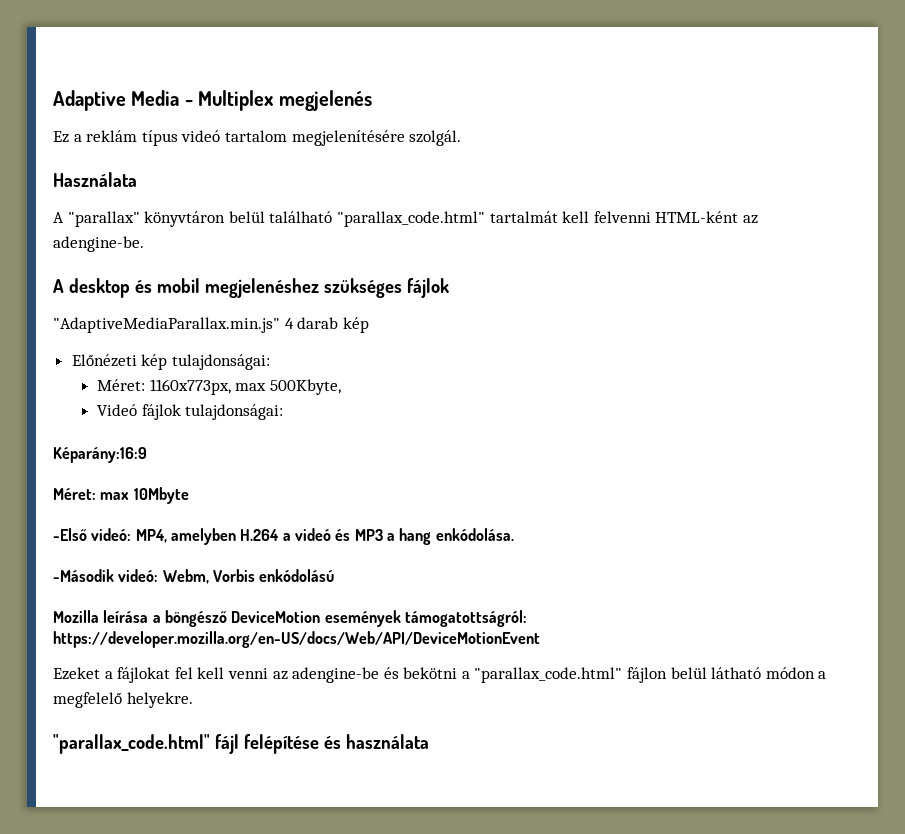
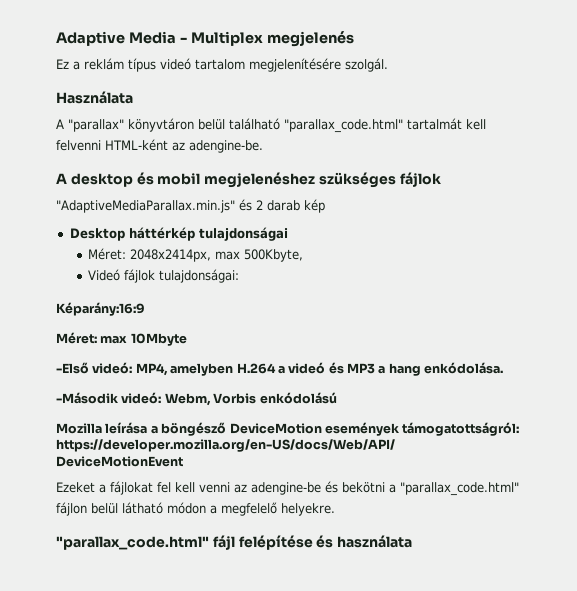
- "AdaptiveMediaParallax.min.js" 4 darab kép
+ "AdaptiveMediaParallax.min.js" és 2 darab kép
- Előnézeti kép tulajdonságai:
- Méret: 1160x773px, max 500Kbyte,
+ Desktop háttérkép tulajdonságai
+ Méret: 2048x2414px, max 500Kbyte,

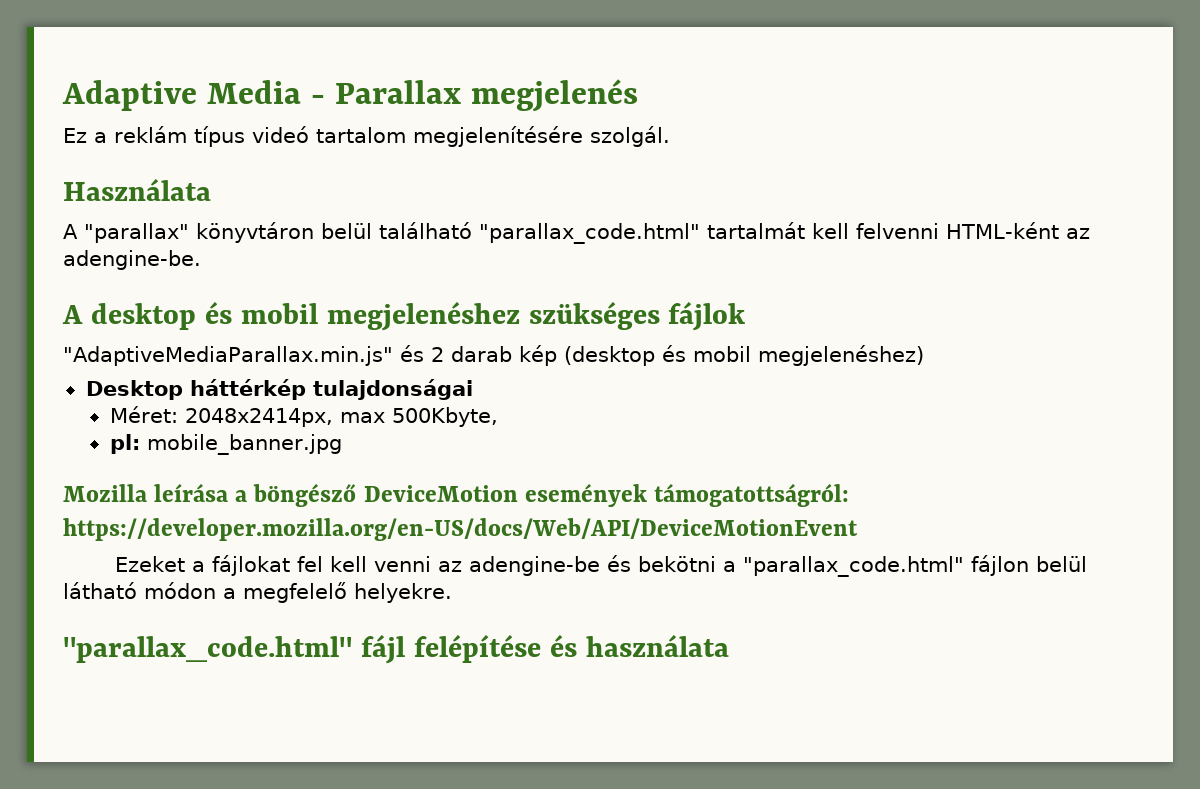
- Adaptive Media - Multiplex megjelenés
+ Adaptive Media - Parallax megjelenés
- "AdaptiveMediaParallax.min.js" és 2 darab kép
+ "AdaptiveMediaParallax.min.js" és 2 darab kép (desktop és mobil megjelenéshez)
- Videó fájlok tulajdonságai:
- Képarány:16:9
- Méret: max 10Mbyte
- -Első videó: MP4, amelyben H.264 a videó és MP3 a hang enkódolása.
- -Második videó: Webm, Vorbis enkódolású
+ pl: mobile_banner.jpg

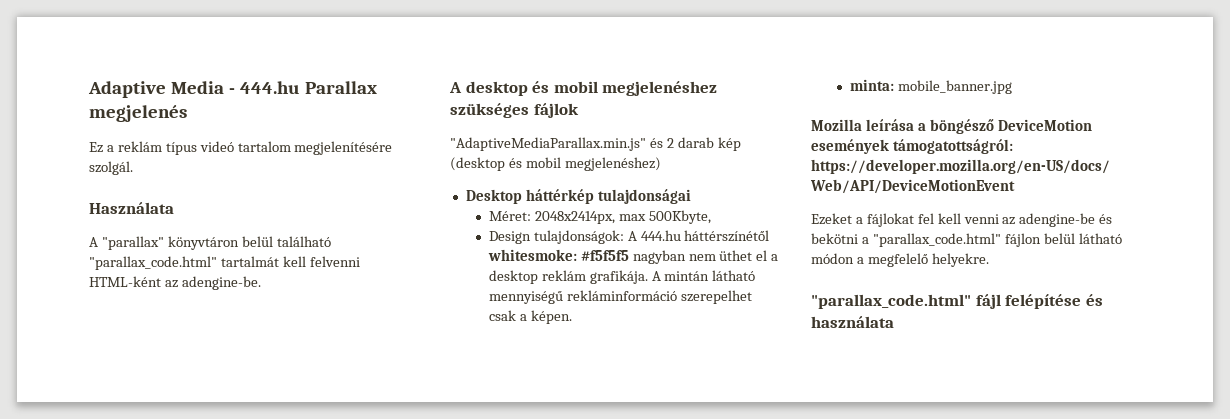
- Adaptive Media - Parallax megjelenés
+ Adaptive Media - 444.hu Parallax megjelenés
- pl: mobile_banner.jpg
+ Design tulajdonságok: A 444.hu háttérszínétől whitesmoke: #f5f5f5 nagyban nem üthet el a desktop reklám grafikája. A mintán látható mennyiségű rekláminformáció szerepelhet csak a képen.
+ minta: mobile_banner.jpg

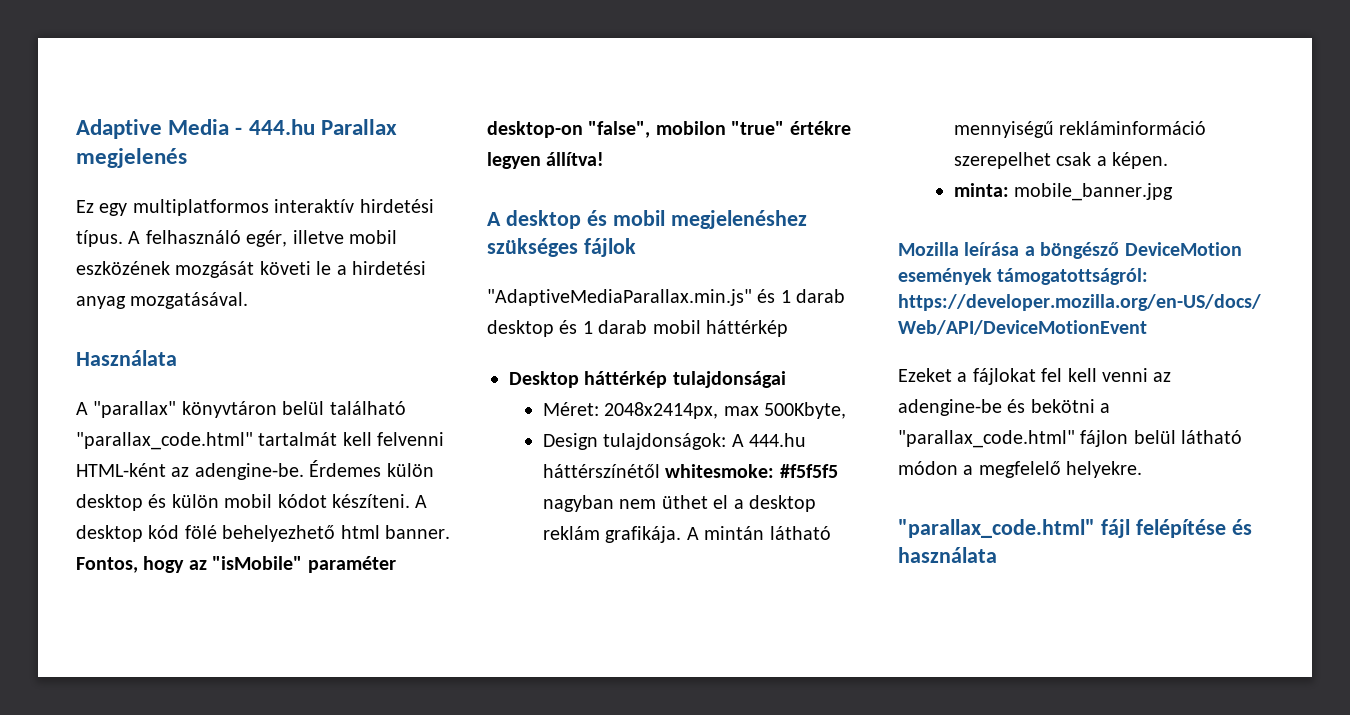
- Ez a reklám típus videó tartalom megjelenítésére szolgál.
+ Ez egy multiplatformos interaktív hirdetési típus. A felhasználó egér, illetve mobil eszközének mozgását követi le a hirdetési anyag mozgatásával.
+ Érdemes külön desktop és külön mobil kódot készíteni. A desktop kód fölé behelyezhető html banner. Fontos, hogy az "isMobile" paraméter desktop-on "false", mobilon "true" értékre legyen állítva!
- "AdaptiveMediaParallax.min.js" és 2 darab kép (desktop és mobil megjelenéshez)
+ "AdaptiveMediaParallax.min.js" és 1 darab desktop és 1 darab mobil háttérkép

